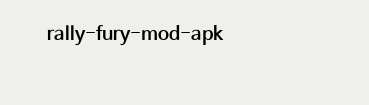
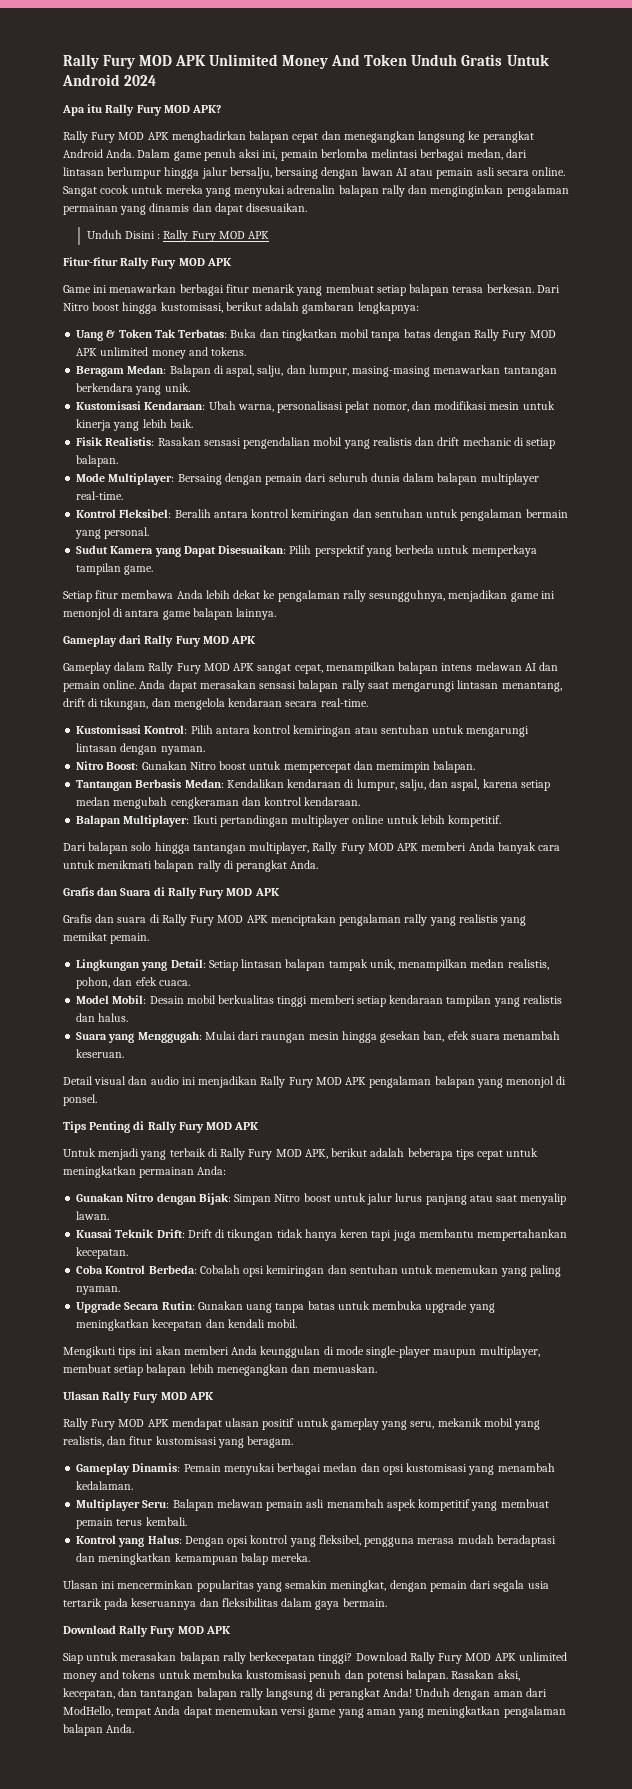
- rally-fury-mod-apk
+ Rally Fury MOD APK Unlimited Money And Token Unduh Gratis Untuk Android 2024
+ Apa itu Rally Fury MOD APK?
+ Rally Fury MOD APK menghadirkan balapan cepat dan menegangkan langsung ke perangkat Android Anda. Dalam game penuh aksi ini, pemain berlomba melintasi berbagai medan, dari lintasan berlumpur hingga jalur bersalju, bersaing dengan lawan AI atau pemain asli secara online. Sangat cocok untuk mereka yang menyukai adrenalin balapan rally dan menginginkan pengalaman permainan yang dinamis dan dapat disesuaikan.
+ Unduh Disini : Rally Fury MOD APK
+ Fitur-fitur Rally Fury MOD APK
+ Game ini menawarkan berbagai fitur menarik yang membuat setiap balapan terasa berkesan. Dari Nitro boost hingga kustomisasi, berikut adalah gambaran lengkapnya:
+ Uang & Token Tak Terbatas: Buka dan tingkatkan mobil tanpa batas dengan Rally Fury MOD APK unlimited money and tokens.
+ Beragam Medan: Balapan di aspal, salju, dan lumpur, masing-masing menawarkan tantangan berkendara yang unik.
+ Kustomisasi Kendaraan: Ubah warna, personalisasi pelat nomor, dan modifikasi mesin untuk kinerja yang lebih baik.
+ Fisik Realistis: Rasakan sensasi pengendalian mobil yang realistis dan drift mechanic di setiap balapan.
+ Mode Multiplayer: Bersaing dengan pemain dari seluruh dunia dalam balapan multiplayer real-time.
+ Kontrol Fleksibel: Beralih antara kontrol kemiringan dan sentuhan untuk pengalaman bermain yang personal.
+ Sudut Kamera yang Dapat Disesuaikan: Pilih perspektif yang berbeda untuk memperkaya tampilan game.
+ Setiap fitur membawa Anda lebih dekat ke pengalaman rally sesungguhnya, menjadikan game ini menonjol di antara game balapan lainnya.
+ Gameplay dari Rally Fury MOD APK
+ Gameplay dalam Rally Fury MOD APK sangat cepat, menampilkan balapan intens melawan AI dan pemain online. Anda dapat merasakan sensasi balapan rally saat mengarungi lintasan menantang, drift di tikungan, dan mengelola kendaraan secara real-time.
+ Kustomisasi Kontrol: Pilih antara kontrol kemiringan atau sentuhan untuk mengarungi lintasan dengan nyaman.
+ Nitro Boost: Gunakan Nitro boost untuk mempercepat dan memimpin balapan.
+ Tantangan Berbasis Medan: Kendalikan kendaraan di lumpur, salju, dan aspal, karena setiap medan mengubah cengkeraman dan kontrol kendaraan.
+ Balapan Multiplayer: Ikuti pertandingan multiplayer online untuk lebih kompetitif.
+ Dari balapan solo hingga tantangan multiplayer, Rally Fury MOD APK memberi Anda banyak cara untuk menikmati balapan rally di perangkat Anda.
+ Grafis dan Suara di Rally Fury MOD APK
+ Grafis dan suara di Rally Fury MOD APK menciptakan pengalaman rally yang realistis yang memikat pemain.
+ Lingkungan yang Detail: Setiap lintasan balapan tampak unik, menampilkan medan realistis, pohon, dan efek cuaca.
+ Model Mobil: Desain mobil berkualitas tinggi memberi setiap kendaraan tampilan yang realistis dan halus.
+ Suara yang Menggugah: Mulai dari raungan mesin hingga gesekan ban, efek suara menambah keseruan.
+ Detail visual dan audio ini menjadikan Rally Fury MOD APK pengalaman balapan yang menonjol di ponsel.
+ Tips Penting di Rally Fury MOD APK
+ Untuk menjadi yang terbaik di Rally Fury MOD APK, berikut adalah beberapa tips cepat untuk meningkatkan permainan Anda:
+ Gunakan Nitro dengan Bijak: Simpan Nitro boost untuk jalur lurus panjang atau saat menyalip lawan.
+ Kuasai Teknik Drift: Drift di tikungan tidak hanya keren tapi juga membantu mempertahankan kecepatan.
+ Coba Kontrol Berbeda: Cobalah opsi kemiringan dan sentuhan untuk menemukan yang paling nyaman.
+ Upgrade Secara Rutin: Gunakan uang tanpa batas untuk membuka upgrade yang meningkatkan kecepatan dan kendali mobil.
+ Mengikuti tips ini akan memberi Anda keunggulan di mode single-player maupun multiplayer, membuat setiap balapan lebih menegangkan dan memuaskan.
+ Ulasan Rally Fury MOD APK
+ Rally Fury MOD APK mendapat ulasan positif untuk gameplay yang seru, mekanik mobil yang realistis, dan fitur kustomisasi yang beragam.
+ Gameplay Dinamis: Pemain menyukai berbagai medan dan opsi kustomisasi yang menambah kedalaman.
+ Multiplayer Seru: Balapan melawan pemain asli menambah aspek kompetitif yang membuat pemain terus kembali.
+ Kontrol yang Halus: Dengan opsi kontrol yang fleksibel, pengguna merasa mudah beradaptasi dan meningkatkan kemampuan balap mereka.
+ Ulasan ini mencerminkan popularitas yang semakin meningkat, dengan pemain dari segala usia tertarik pada keseruannya dan fleksibilitas dalam gaya bermain.
+ Download Rally Fury MOD APK
+ Siap untuk merasakan balapan rally berkecepatan tinggi? Download Rally Fury MOD APK unlimited money and tokens untuk membuka kustomisasi penuh dan potensi balapan. Rasakan aksi, kecepatan, dan tantangan balapan rally langsung di perangkat Anda! Unduh dengan aman dari ModHello, tempat Anda dapat menemukan versi game yang aman yang meningkatkan pengalaman balapan Anda.

